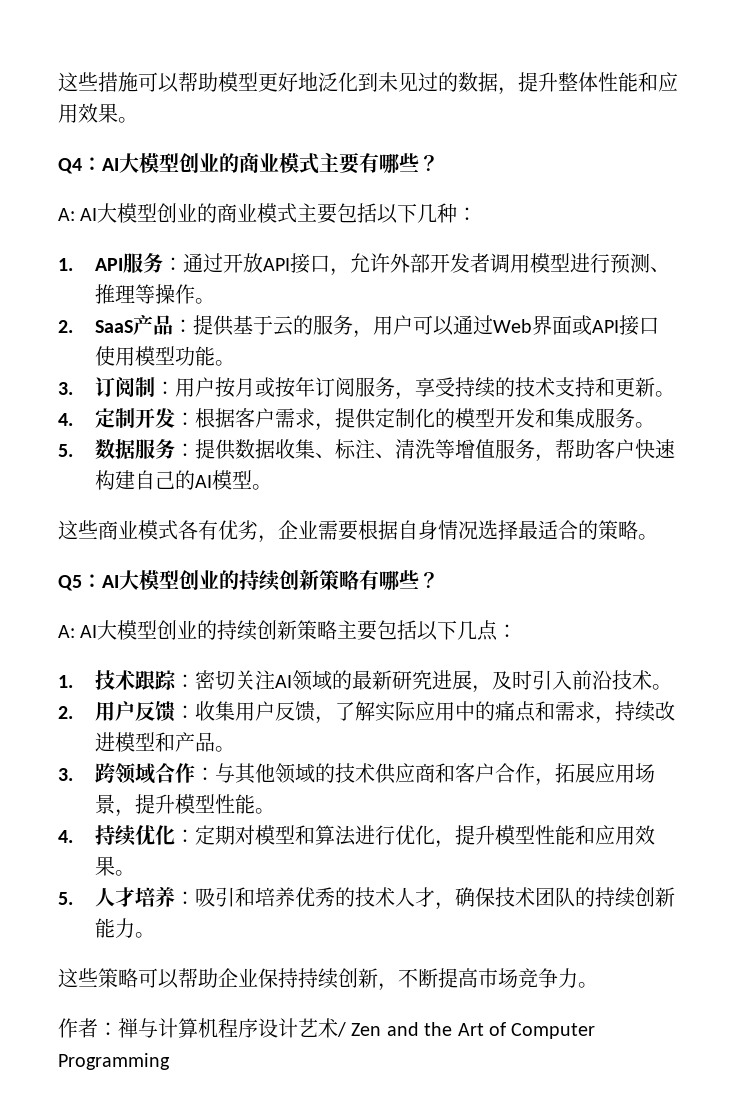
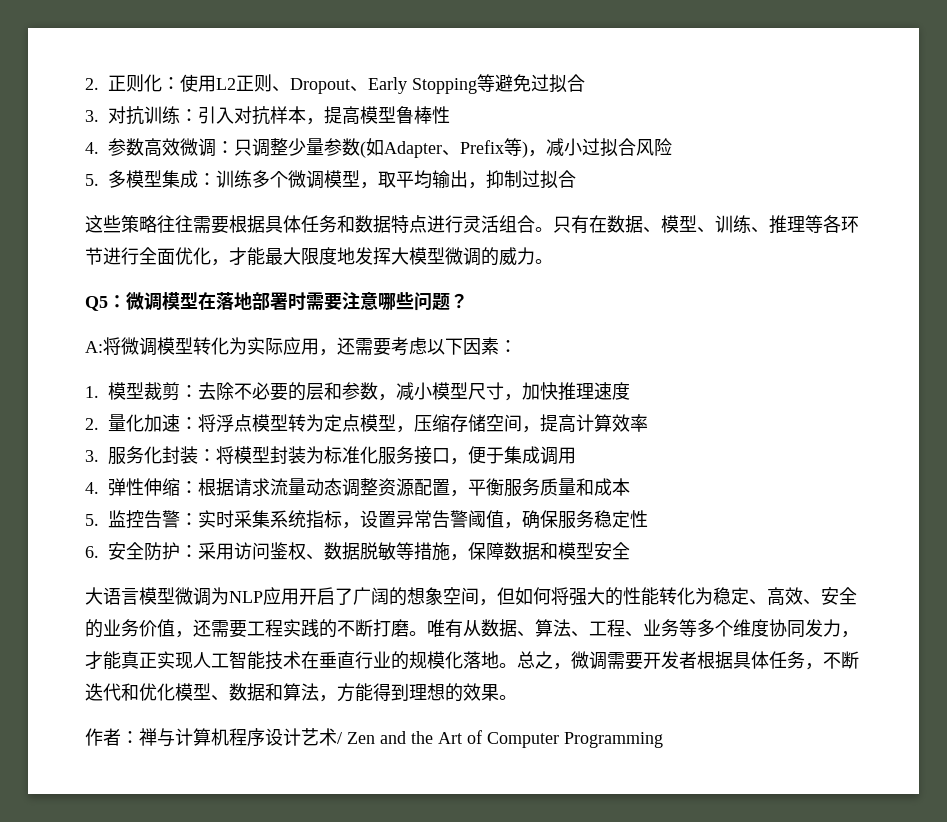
- 这些措施可以帮助模型更好地泛化到未见过的数据，提升整体性能和应用效果。
- Q4：AI大模型创业的商业模式主要有哪些？
- A: AI大模型创业的商业模式主要包括以下几种：
- 1. API服务：通过开放API接口，允许外部开发者调用模型进行预测、推理等操作。
- 2. SaaS产品：提供基于云的服务，用户可以通过Web界面或API接口使用模型功能。
- 3.订阅制：用户按月或按年订阅服务，享受持续的技术支持和更新。
- 4.定制开发：根据客户需求，提供定制化的模型开发和集成服务。
- 5.数据服务：提供数据收集、标注、清洗等增值服务，帮助客户快速构建自己的AI模型。
- 这些商业模式各有优劣，企业需要根据自身情况选择最适合的策略。
- Q5：AI大模型创业的持续创新策略有哪些？
- A: AI大模型创业的持续创新策略主要包括以下几点：
- 1.技术跟踪：密切关注AI领域的最新研究进展，及时引入前沿技术。
- 2.用户反馈：收集用户反馈，了解实际应用中的痛点和需求，持续改进模型和产品。
- 3.跨领域合作：与其他领域的技术供应商和客户合作，拓展应用场景，提升模型性能。
- 4.持续优化：定期对模型和算法进行优化，提升模型性能和应用效果。
- 5.人才培养：吸引和培养优秀的技术人才，确保技术团队的持续创新能力。
- 这些策略可以帮助企业保持持续创新，不断提高市场竞争力。
+ 2.正则化：使用L2正则、Dropout、Early Stopping等避免过拟合
+ 3.对抗训练：引入对抗样本，提高模型鲁棒性
+ 4.参数高效微调：只调整少量参数(如Adapter、Prefix等)，减小过拟合风险
+ 5.多模型集成：训练多个微调模型，取平均输出，抑制过拟合
+ 这些策略往往需要根据具体任务和数据特点进行灵活组合。只有在数据、模型、训练、推理等各环节进行全面优化，才能最大限度地发挥大模型微调的威力。
+ Q5：微调模型在落地部署时需要注意哪些问题？
+ A:将微调模型转化为实际应用，还需要考虑以下因素：
+ 1.模型裁剪：去除不必要的层和参数，减小模型尺寸，加快推理速度
+ 2.量化加速：将浮点模型转为定点模型，压缩存储空间，提高计算效率
+ 3.服务化封装：将模型封装为标准化服务接口，便于集成调用
+ 4.弹性伸缩：根据请求流量动态调整资源配置，平衡服务质量和成本
+ 5.监控告警：实时采集系统指标，设置异常告警阈值，确保服务稳定性
+ 6.安全防护：采用访问鉴权、数据脱敏等措施，保障数据和模型安全
+ 大语言模型微调为NLP应用开启了广阔的想象空间，但如何将强大的性能转化为稳定、高效、安全的业务价值，还需要工程实践的不断打磨。唯有从数据、算法、工程、业务等多个维度协同发力，才能真正实现人工智能技术在垂直行业的规模化落地。总之，微调需要开发者根据具体任务，不断迭代和优化模型、数据和算法，方能得到理想的效果。

